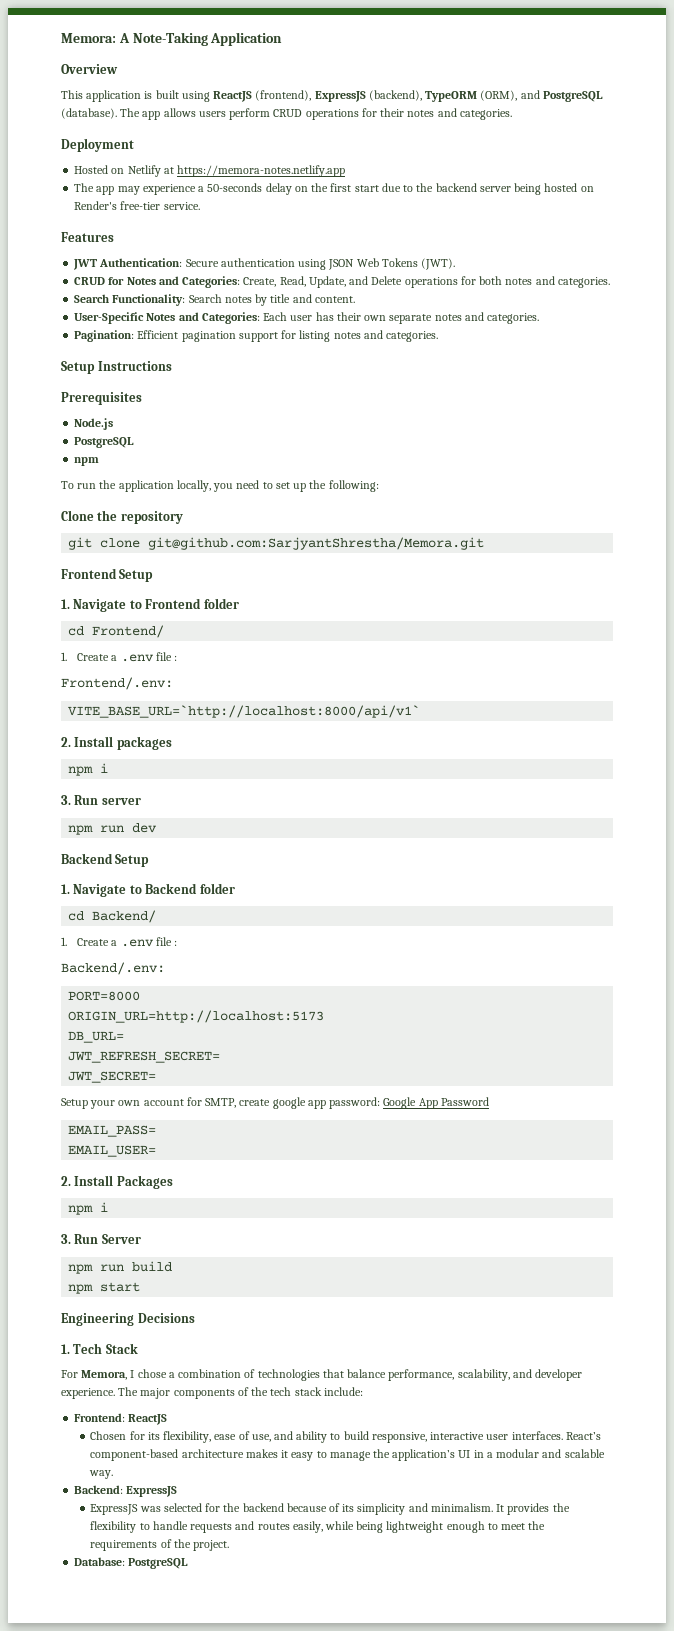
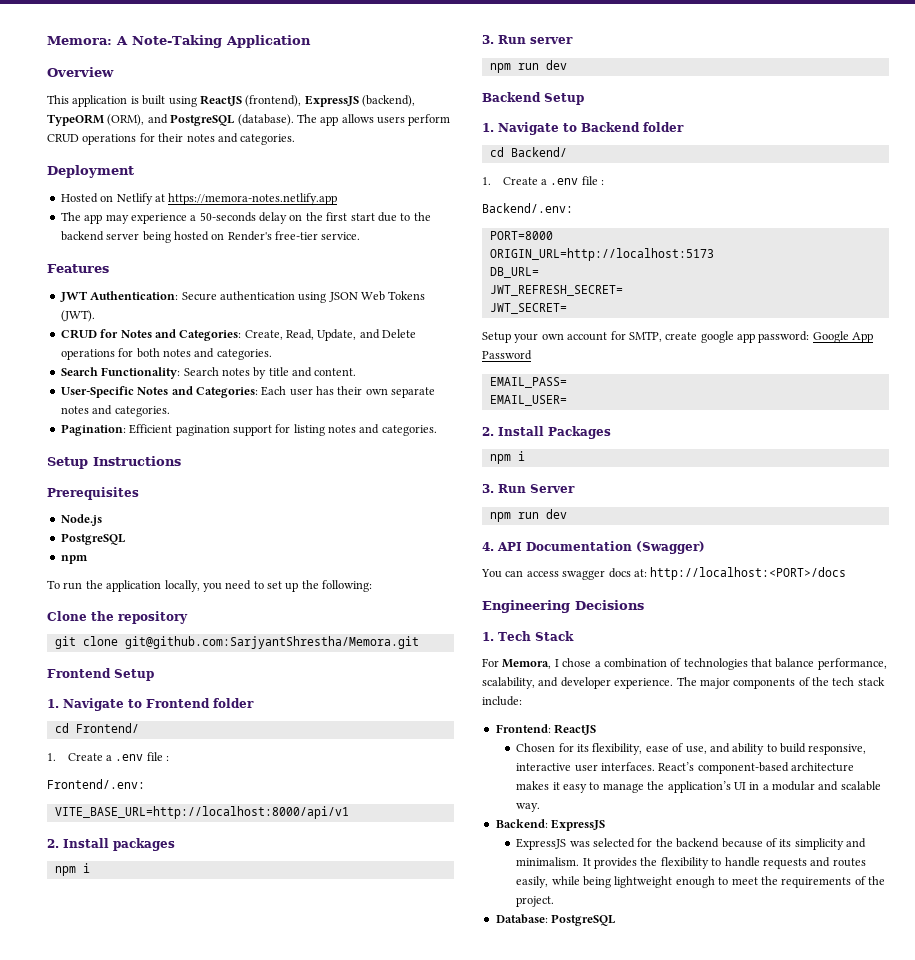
- VITE_BASE_URL=`http://localhost:8000/api/v1`
+ VITE_BASE_URL=http://localhost:8000/api/v1
  3. Run Server
- npm run build
- npm start
+ npm run dev
+ 4. API Documentation (Swagger)
+ You can access swagger docs at: http://localhost:<PORT>/docs

